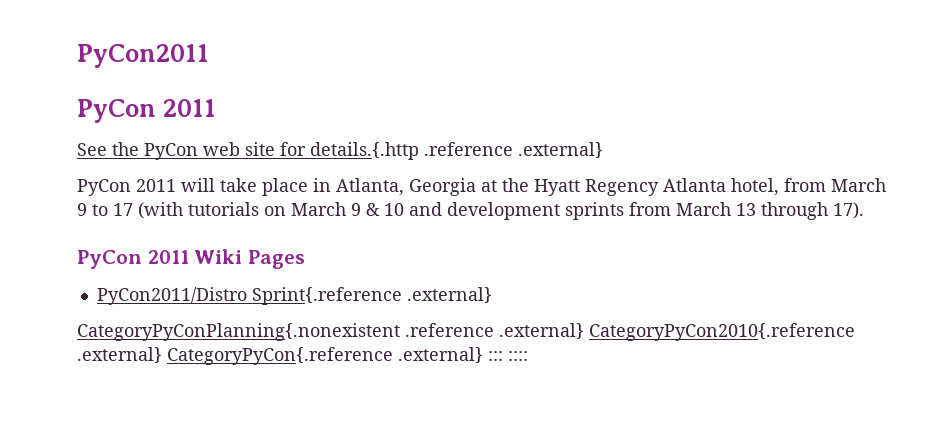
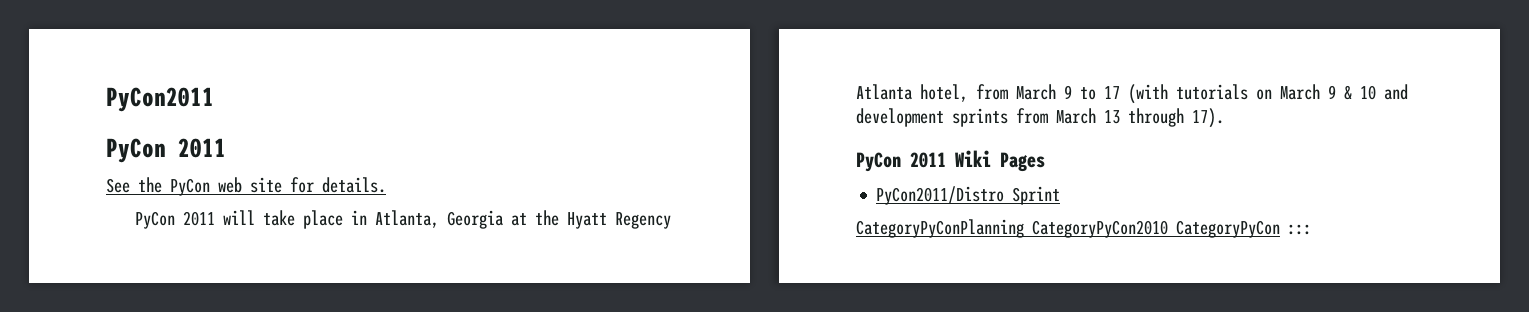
- See the PyCon web site for details.{.http .reference .external}
+ See the PyCon web site for details.
- PyCon2011/Distro Sprint{.reference .external}
- CategoryPyConPlanning{.nonexistent .reference .external} CategoryPyCon2010{.reference .external} CategoryPyCon{.reference .external} ::: ::::
+ PyCon2011/Distro Sprint
+ CategoryPyConPlanning CategoryPyCon2010 CategoryPyCon :::

